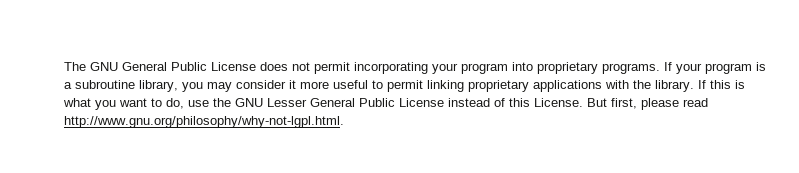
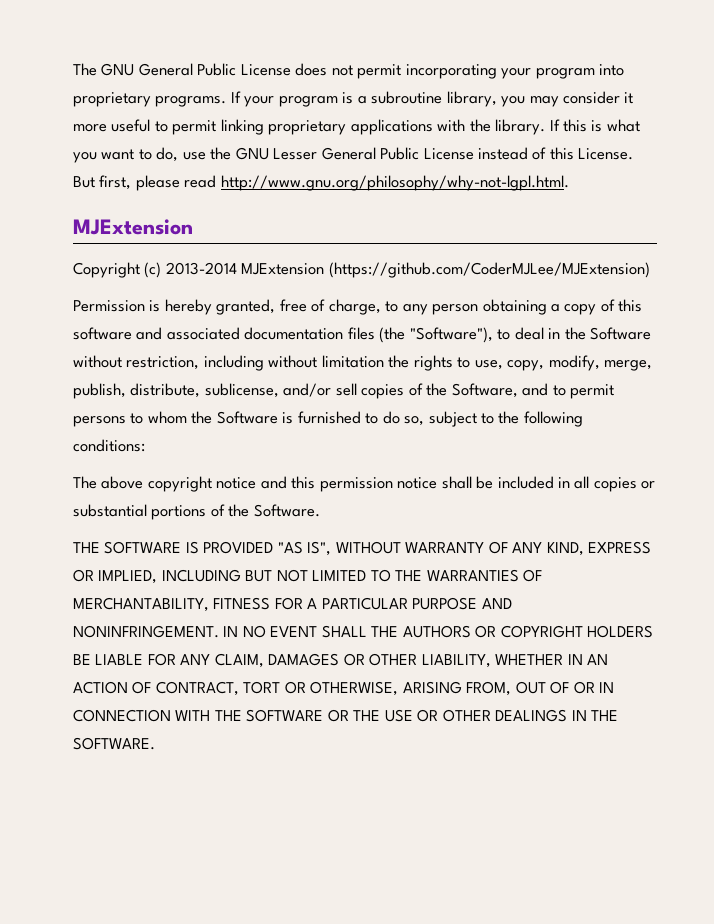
  But first, please read http://www.gnu.org/philosophy/why-not-lgpl.html.
+ MJExtension
+ Copyright (c) 2013-2014 MJExtension (https://github.com/CoderMJLee/MJExtension)
+ Permission is hereby granted, free of charge, to any person obtaining a copy of this software and associated documentation files (the "Software"), to deal in the Software without restriction, including without limitation the rights to use, copy, modify, merge, publish, distribute, sublicense, and/or sell copies of the Software, and to permit persons to whom the Software is furnished to do so, subject to the following conditions:
+ The above copyright notice and this permission notice shall be included in all copies or substantial portions of the Software.
+ THE SOFTWARE IS PROVIDED "AS IS", WITHOUT WARRANTY OF ANY KIND, EXPRESS OR IMPLIED, INCLUDING BUT NOT LIMITED TO THE WARRANTIES OF MERCHANTABILITY, FITNESS FOR A PARTICULAR PURPOSE AND NONINFRINGEMENT. IN NO EVENT SHALL THE AUTHORS OR COPYRIGHT HOLDERS BE LIABLE FOR ANY CLAIM, DAMAGES OR OTHER LIABILITY, WHETHER IN AN ACTION OF CONTRACT, TORT OR OTHERWISE, ARISING FROM, OUT OF OR IN CONNECTION WITH THE SOFTWARE OR THE USE OR OTHER DEALINGS IN THE SOFTWARE.

